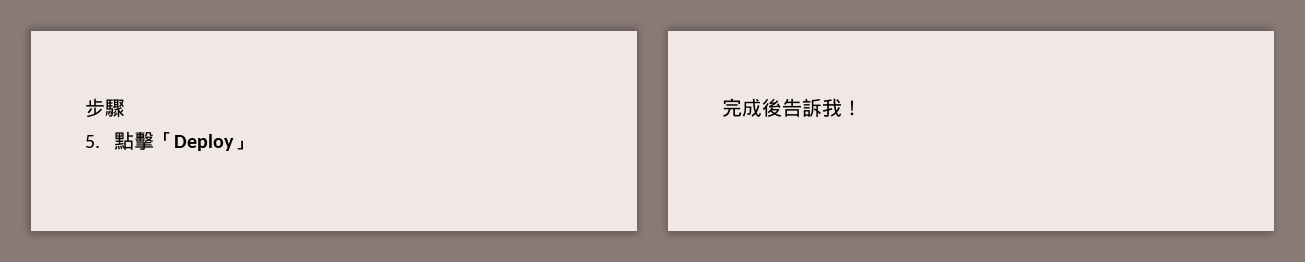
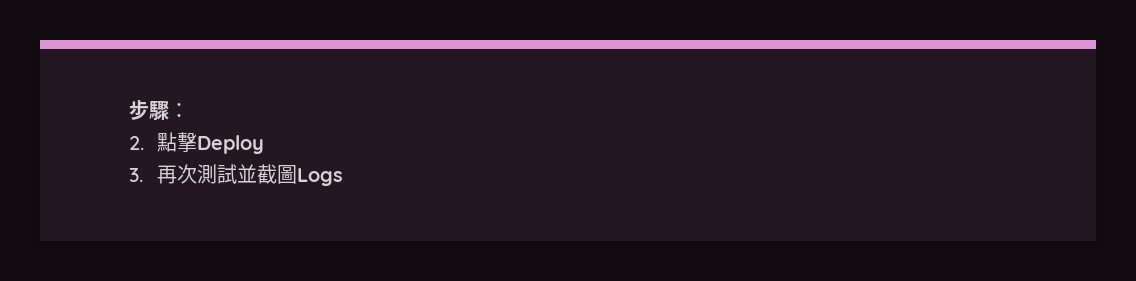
- 步驟
- 5.點擊「Deploy」
- 完成後告訴我！
+ 步驟：
+ 2.點擊Deploy
+ 3.再次測試並截圖Logs

